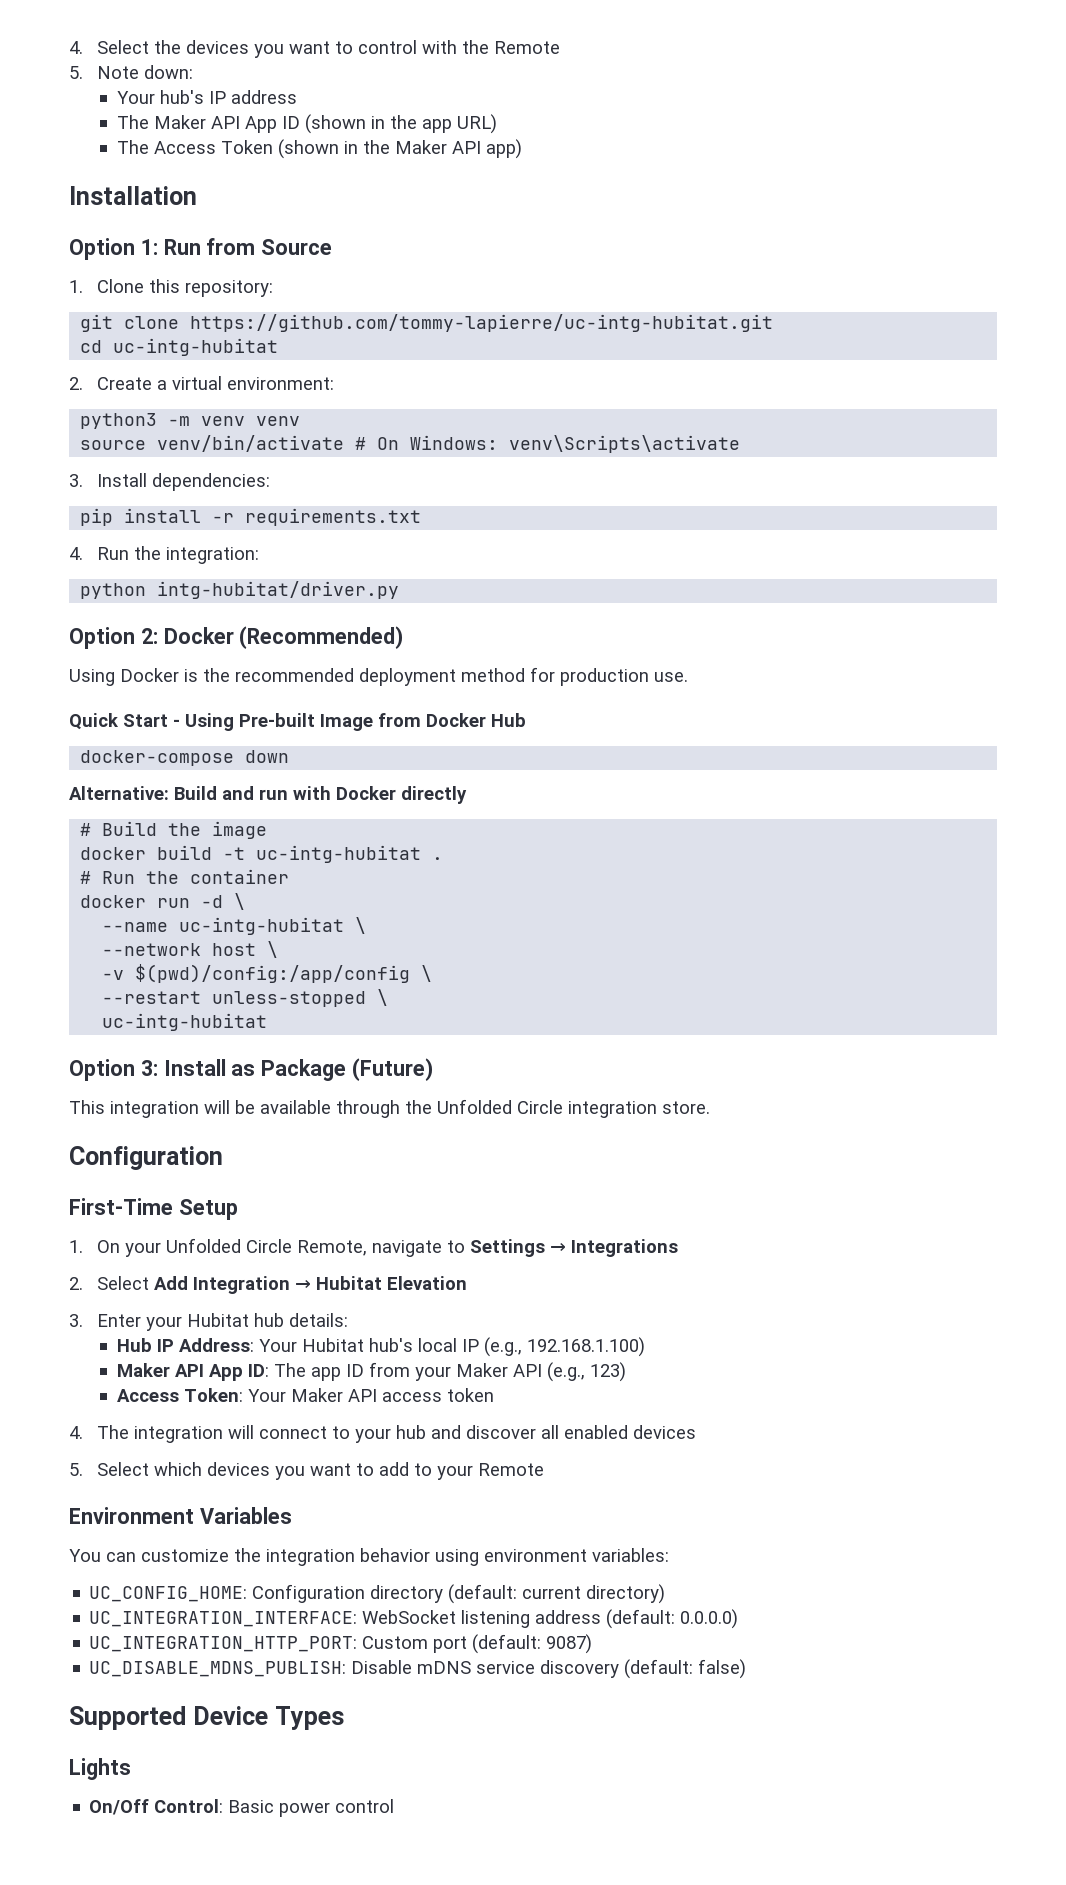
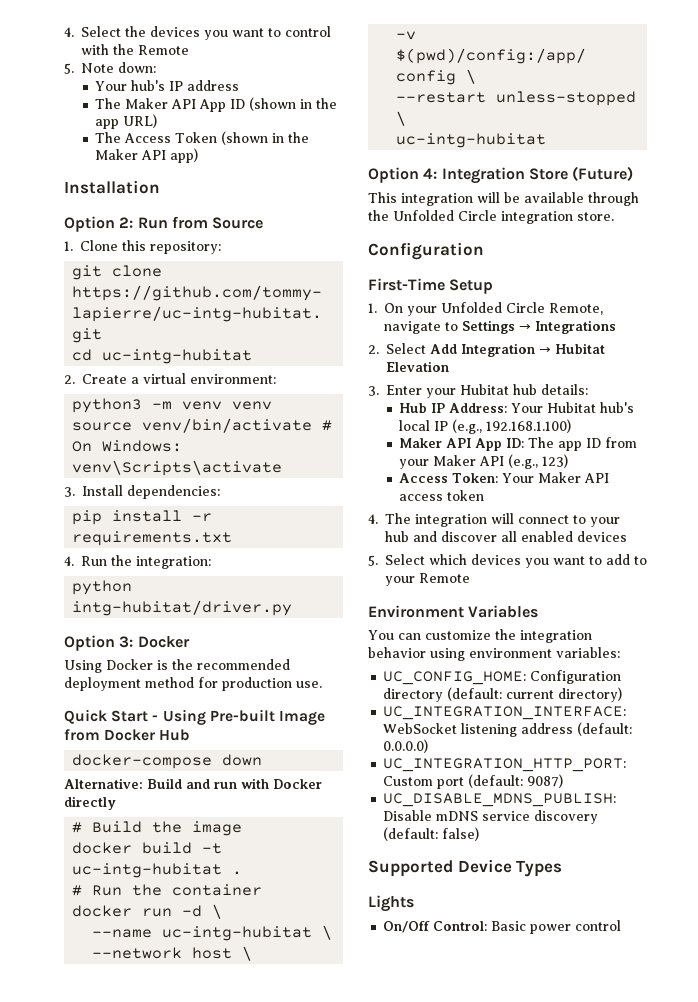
- Option 1: Run from Source
+ Option 2: Run from Source
- Option 2: Docker (Recommended)
+ Option 3: Docker
- Option 3: Install as Package (Future)
+ Option 4: Integration Store (Future)

